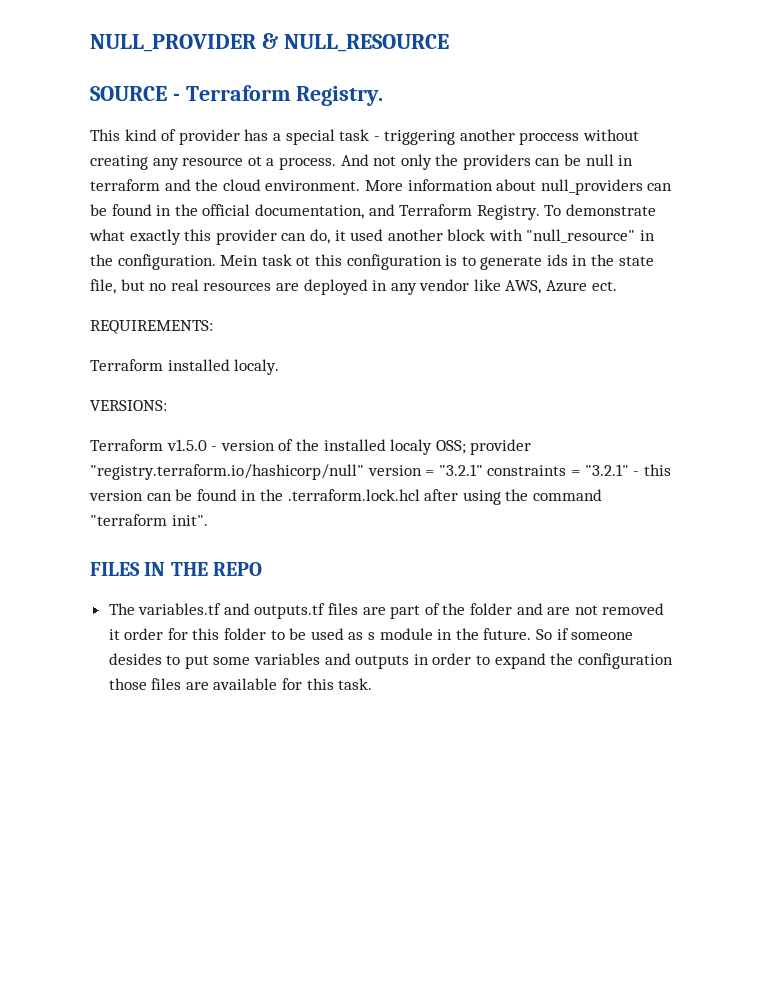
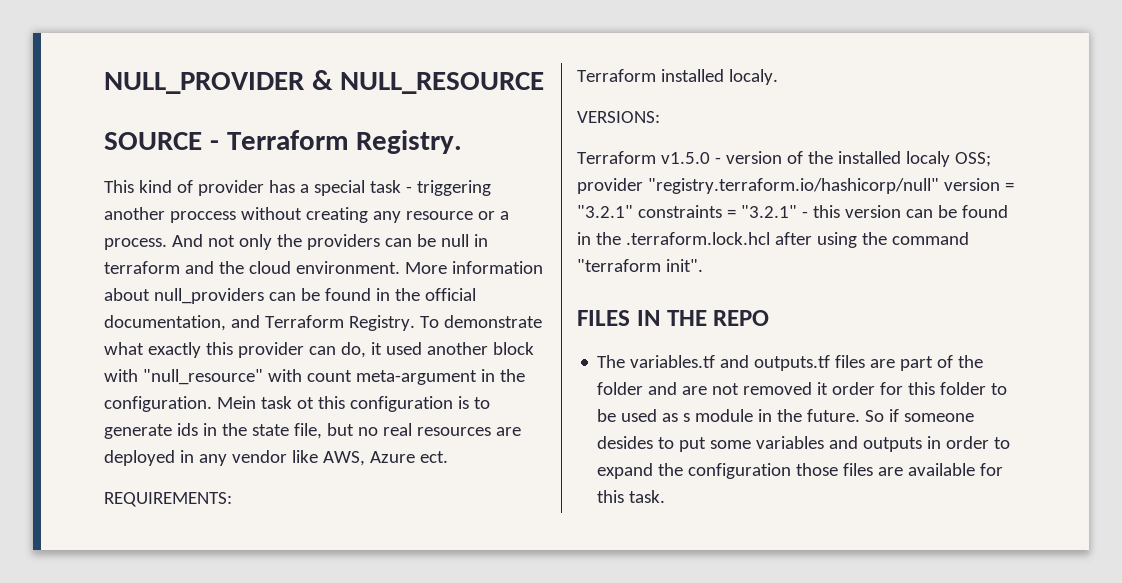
- This kind of provider has a special task - triggering another proccess without creating any resource ot a process.
+ This kind of provider has a special task - triggering another proccess without creating any resource or a process.
- To demonstrate what exactly this provider can do, it used another block with "null_resource" in the configuration.
+ To demonstrate what exactly this provider can do, it used another block with "null_resource" with count meta-argument in the configuration.

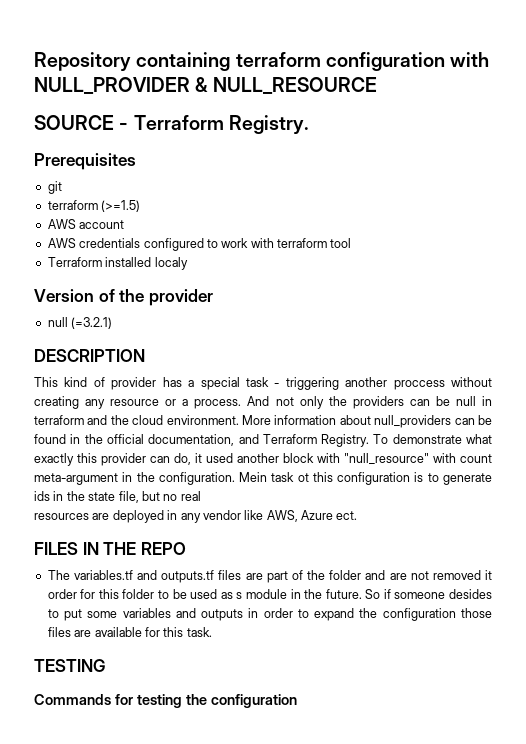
- NULL_PROVIDER & NULL_RESOURCE
+ Repository containing terraform configuration with NULL_PROVIDER & NULL_RESOURCE
+ Prerequisites
+ git
+ terraform (>=1.5)
+ AWS account
+ AWS credentials configured to work with terraform tool
+ Terraform installed localy
+ Version of the provider
+ null (=3.2.1)
+ DESCRIPTION
- Mein task ot this configuration is to generate ids in the state file, but no real resources are deployed in any vendor like AWS, Azure ect.
+ Mein task ot this configuration is to generate ids in the state file, but no real
+ resources are deployed in any vendor like AWS, Azure ect.
- REQUIREMENTS:
- Terraform installed localy.
- VERSIONS:
- Terraform v1.5.0 - version of the installed localy OSS; provider "registry.terraform.io/hashicorp/null" version = "3.2.1" constraints = "3.2.1" - this version can be found in the .terraform.lock.hcl after using the command "terraform init".
+ TESTING
+ Commands for testing the configuration

